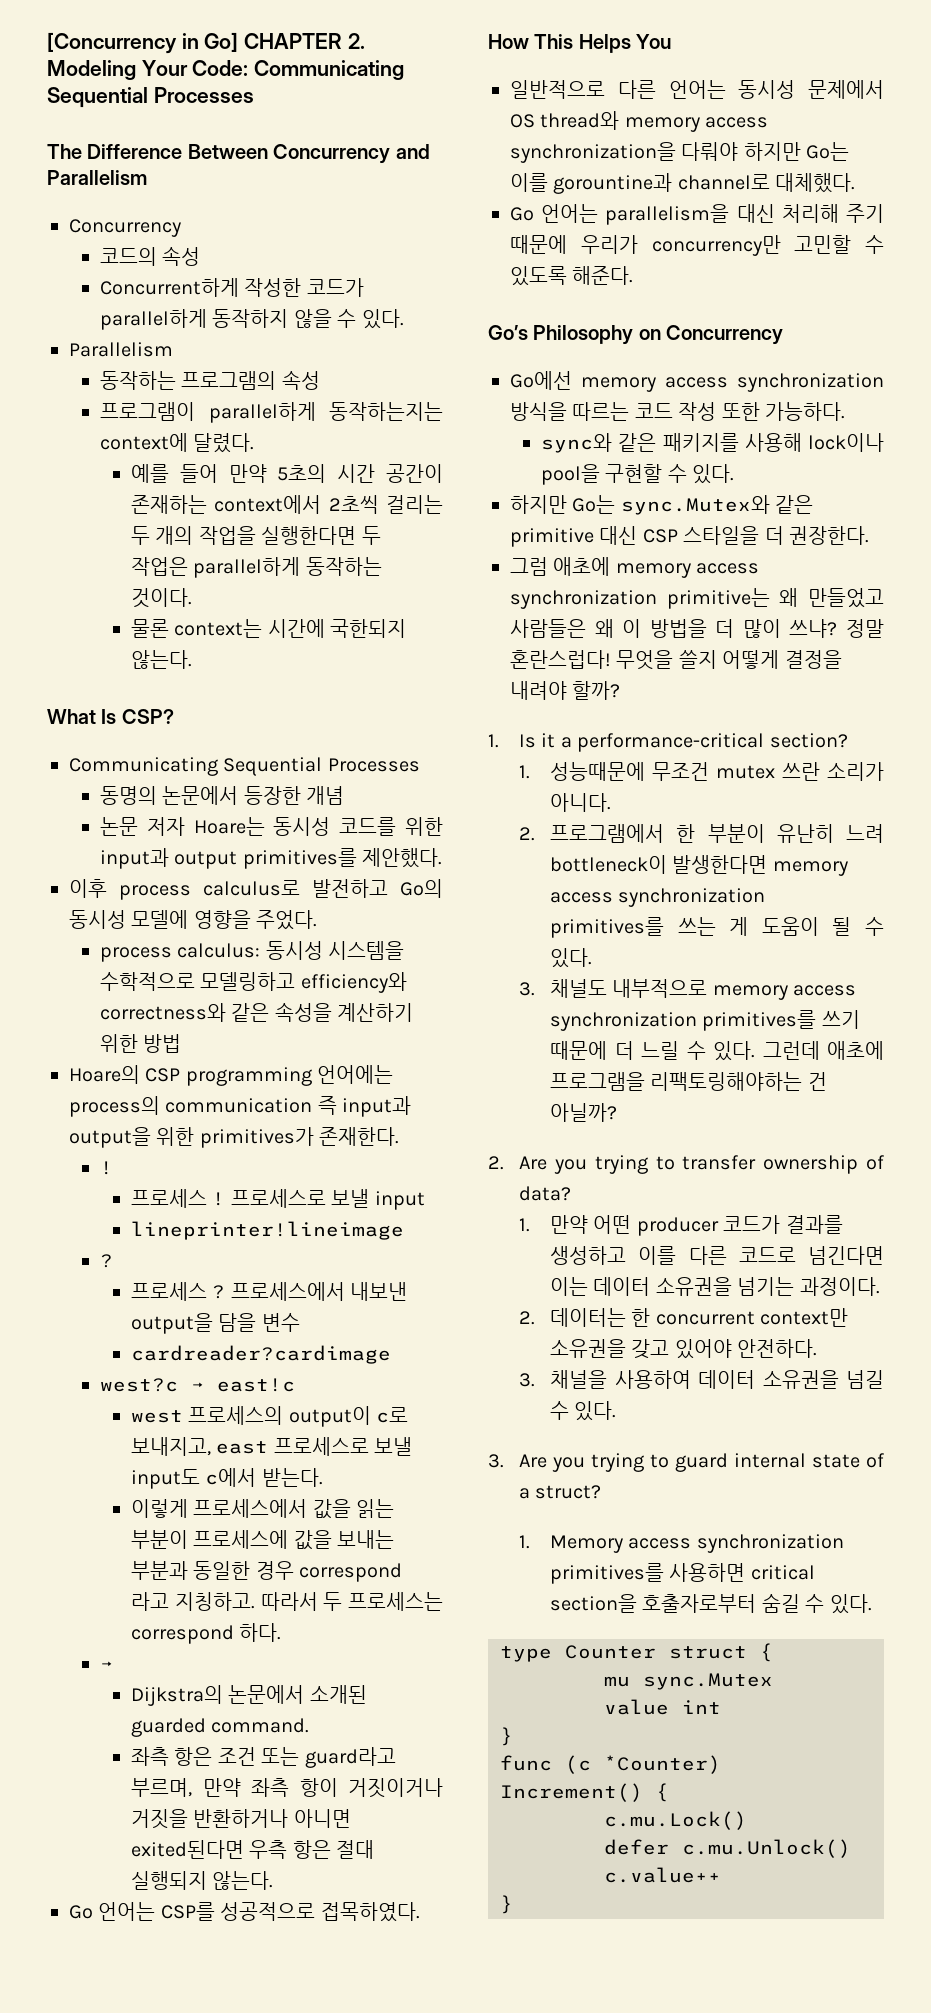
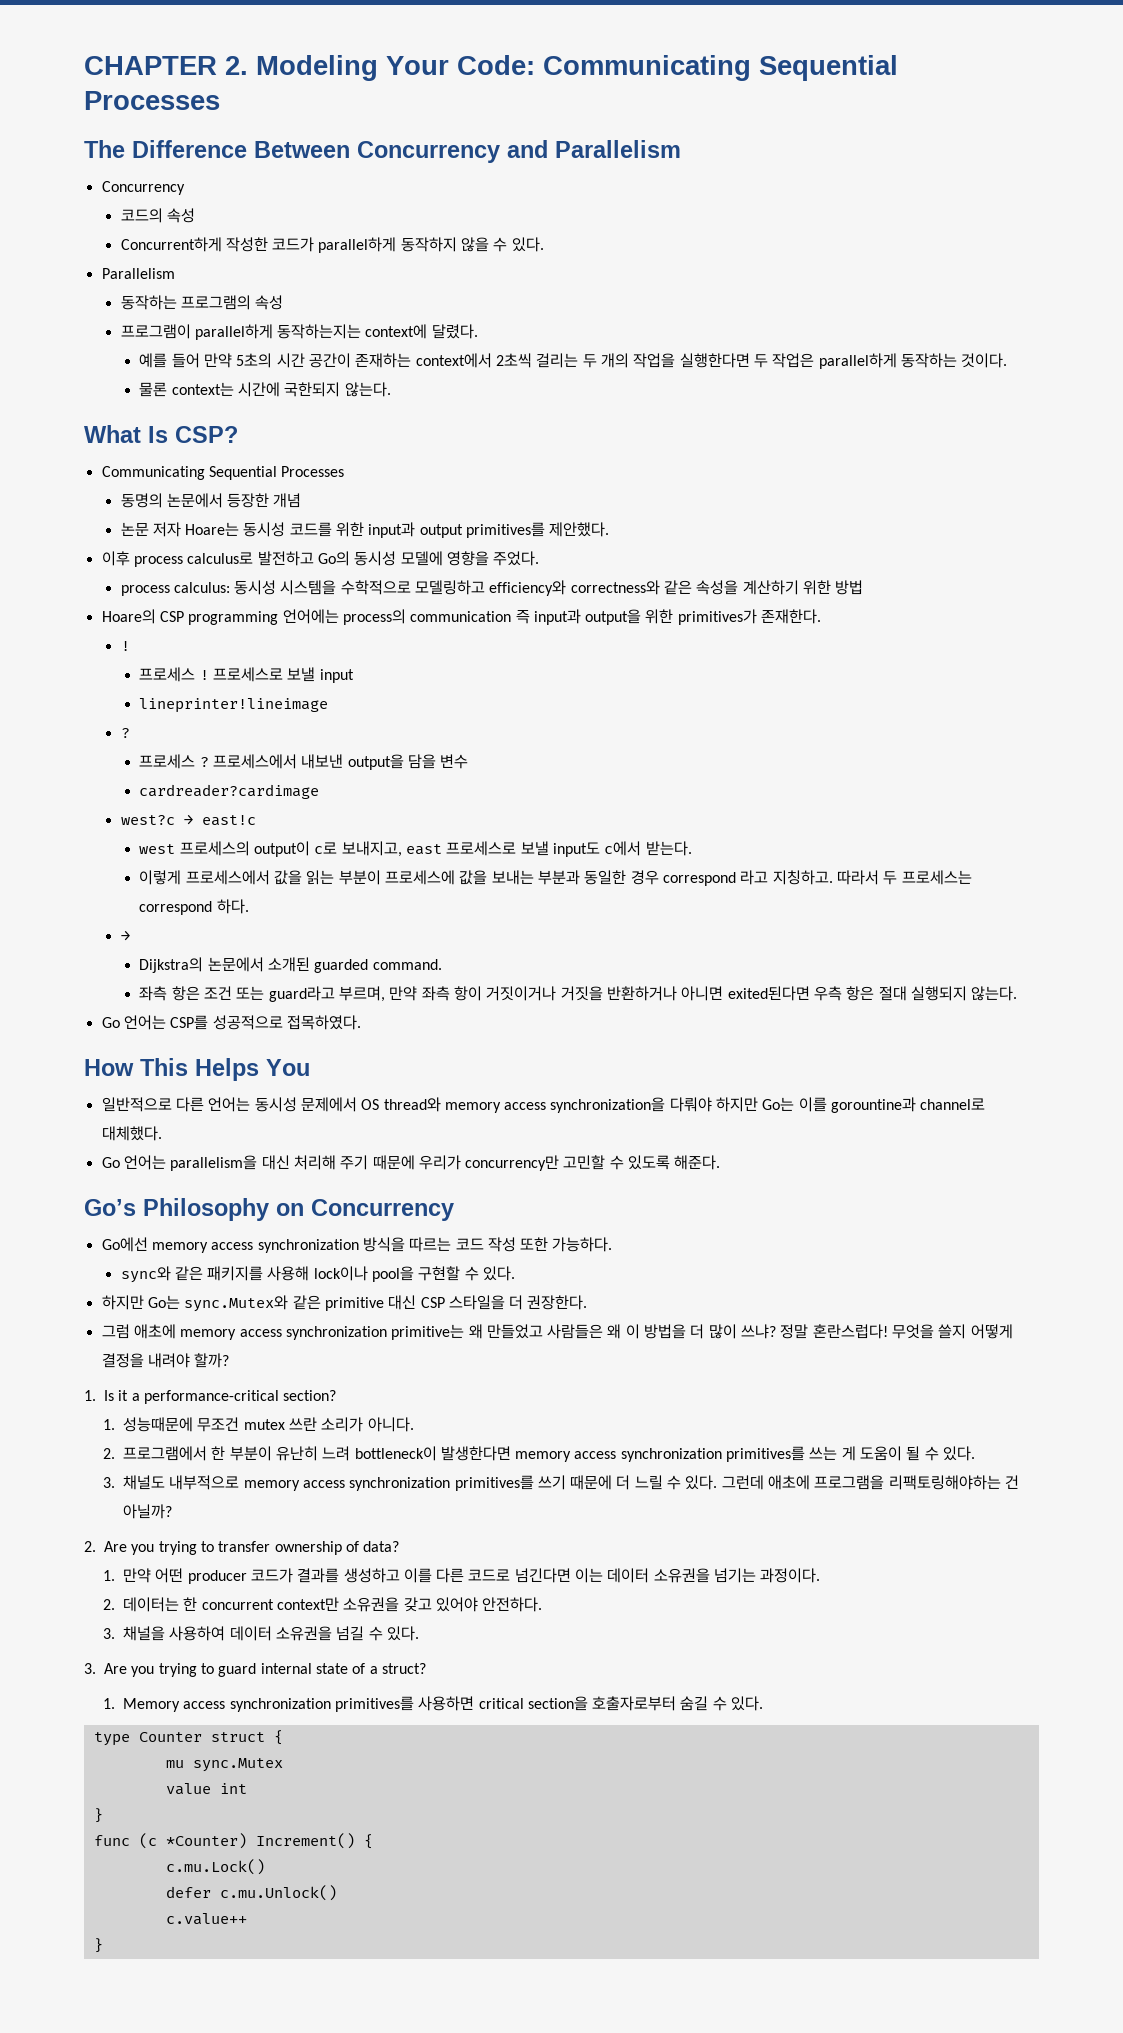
- [Concurrency in Go] CHAPTER 2. Modeling Your Code: Communicating Sequential Processes
+ CHAPTER 2. Modeling Your Code: Communicating Sequential Processes

